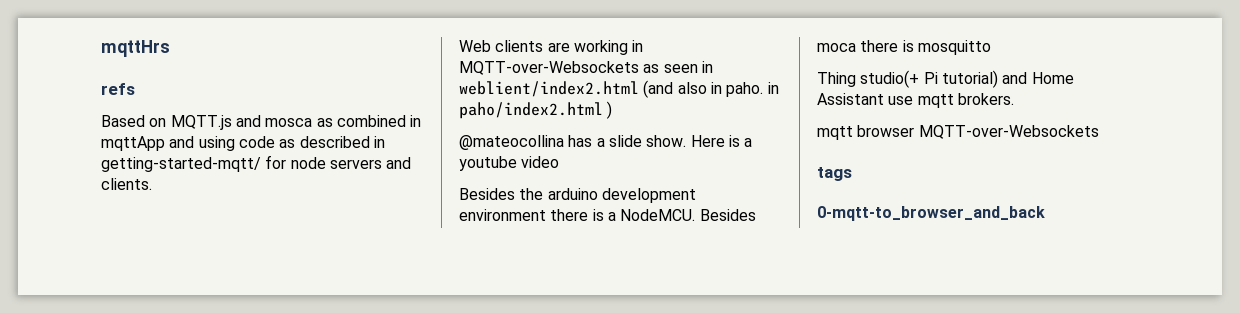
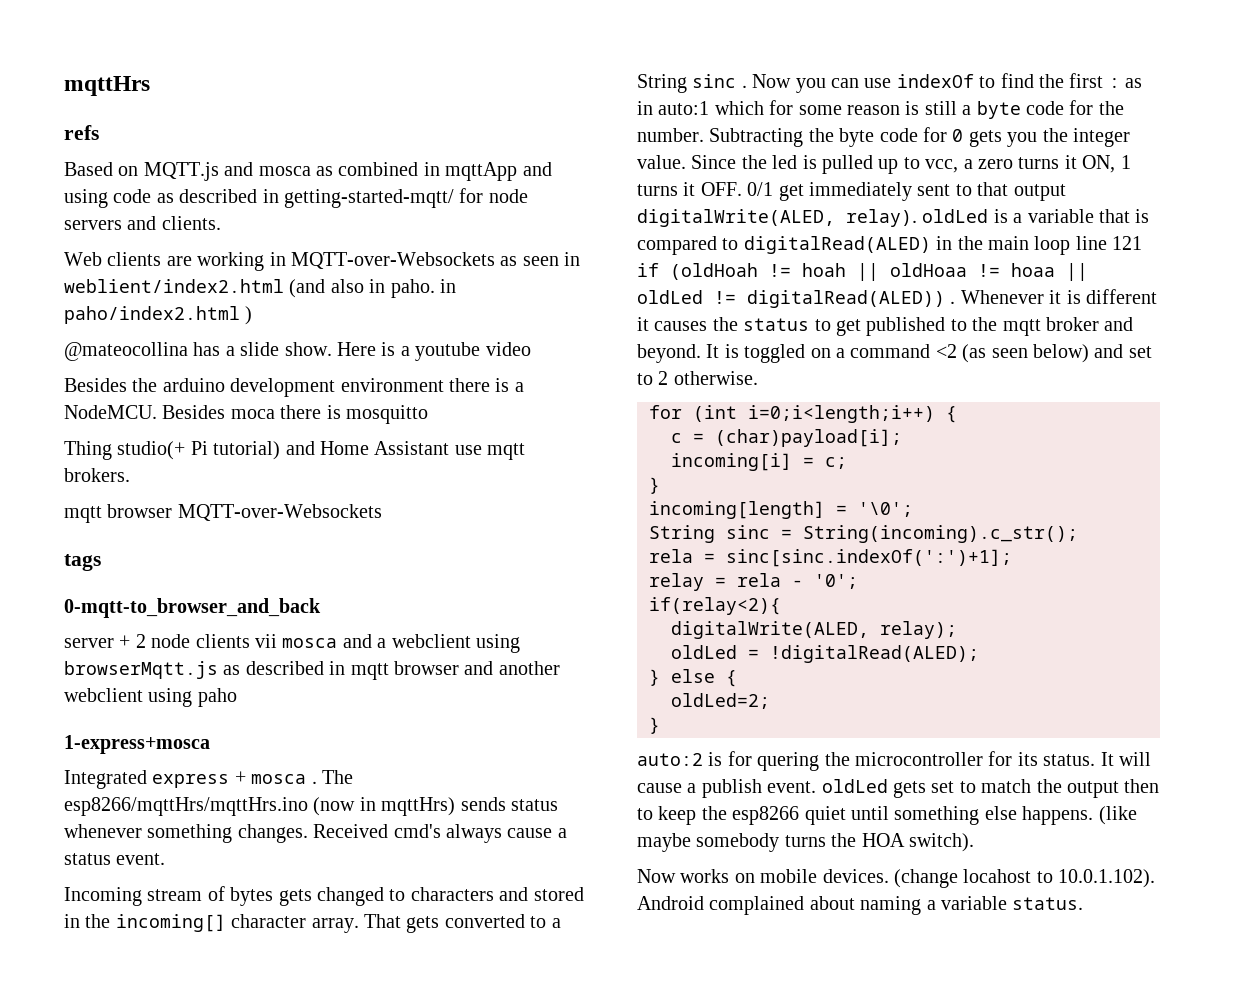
+ server + 2 node clients vii mosca and a webclient using browserMqtt.js as described in mqtt browser and another webclient using paho
+ 1-express+mosca
+ Integrated express + mosca . The esp8266/mqttHrs/mqttHrs.ino (now in mqttHrs) sends status whenever something changes. Received cmd's always cause a status event.
+ Incoming stream of bytes gets changed to characters and stored in the incoming[] character array. That gets converted to a String sinc . Now you can use indexOf to find the first : as in auto:1 which for some reason is still a byte code for the number. Subtracting the byte code for 0 gets you the integer value. Since the led is pulled up to vcc, a zero turns it ON, 1 turns it OFF. 0/1 get immediately sent to that output digitalWrite(ALED, relay). oldLed is a variable that is compared to digitalRead(ALED) in the main loop line 121 if (oldHoah != hoah || oldHoaa != hoaa || oldLed != digitalRead(ALED)) . Whenever it is different it causes the status to get published to the mqtt broker and beyond. It is toggled on a command <2 (as seen below) and set to 2 otherwise.
+ for (int i=0;i<length;i++) {
+ c = (char)payload[i];
+ incoming[i] = c;
+ }
+ incoming[length] = '\0';
+ String sinc = String(incoming).c_str();
+ rela = sinc[sinc.indexOf(':')+1];
+ relay = rela - '0';
+ if(relay<2){
+ digitalWrite(ALED, relay);
+ oldLed = !digitalRead(ALED);
+ } else {
+ oldLed=2;
+ }
+ auto:2 is for quering the microcontroller for its status. It will cause a publish event. oldLed gets set to match the output then to keep the esp8266 quiet until something else happens. (like maybe somebody turns the HOA switch).
+ Now works on mobile devices. (change locahost to 10.0.1.102). Android complained about naming a variable status.

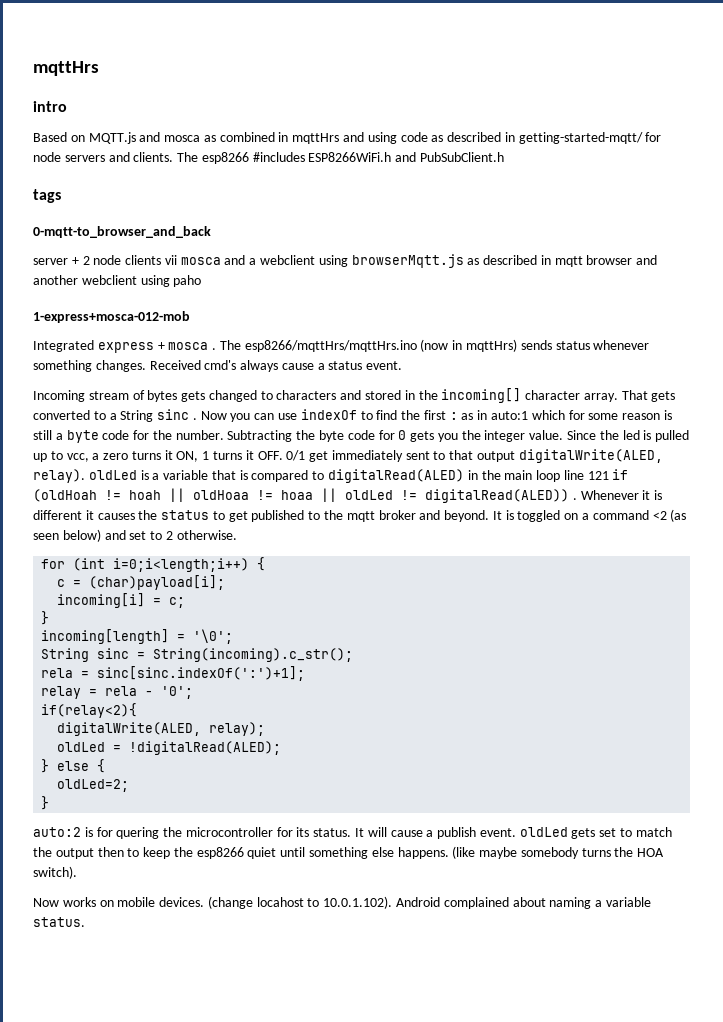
- refs
+ intro
- Based on MQTT.js and mosca as combined in mqttApp and using code as described in getting-started-mqtt/ for node servers and clients.
- Web clients are working in MQTT-over-Websockets as seen in weblient/index2.html (and also in paho. in paho/index2.html )
- @mateocollina has a slide show. Here is a youtube video
- Besides the arduino development environment there is a NodeMCU. Besides moca there is mosquitto
- Thing studio(+ Pi tutorial) and Home Assistant use mqtt brokers.
- mqtt browser MQTT-over-Websockets
+ Based on MQTT.js and mosca as combined in mqttHrs and using code as described in getting-started-mqtt/ for node servers and clients. The esp8266 #includes ESP8266WiFi.h and PubSubClient.h
- 1-express+mosca
+ 1-express+mosca-012-mob

